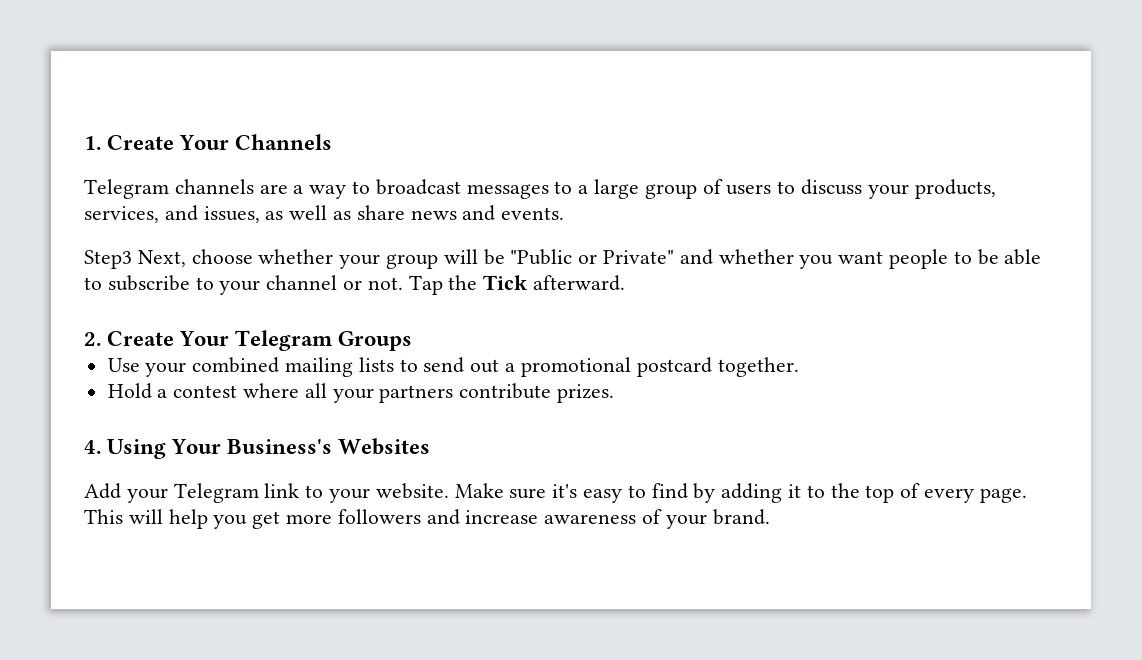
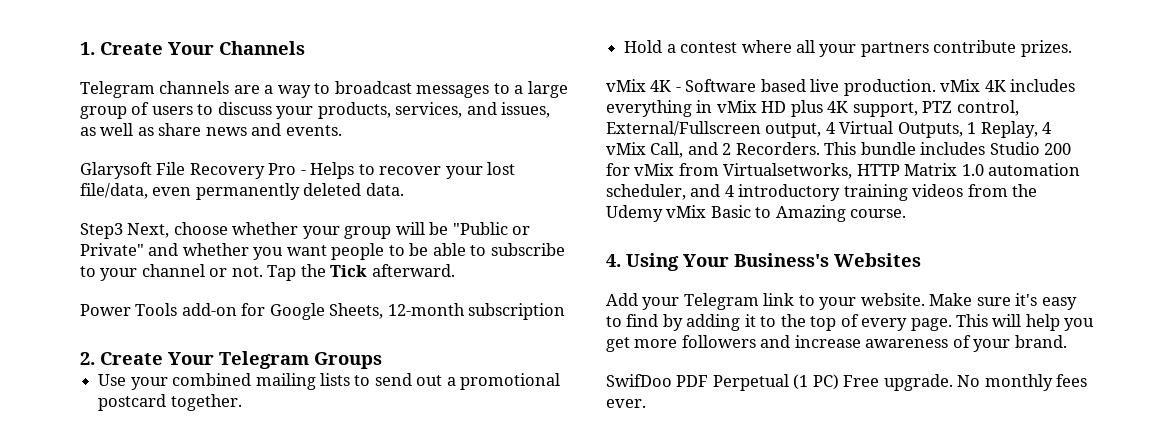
+ Glarysoft File Recovery Pro - Helps to recover your lost file/data, even permanently deleted data.
+ Power Tools add-on for Google Sheets, 12-month subscription
+ vMix 4K - Software based live production. vMix 4K includes everything in vMix HD plus 4K support, PTZ control, External/Fullscreen output, 4 Virtual Outputs, 1 Replay, 4 vMix Call, and 2 Recorders. This bundle includes Studio 200 for vMix from Virtualsetworks, HTTP Matrix 1.0 automation scheduler, and 4 introductory training videos from the Udemy vMix Basic to Amazing course.
+ SwifDoo PDF Perpetual (1 PC) Free upgrade. No monthly fees ever.

